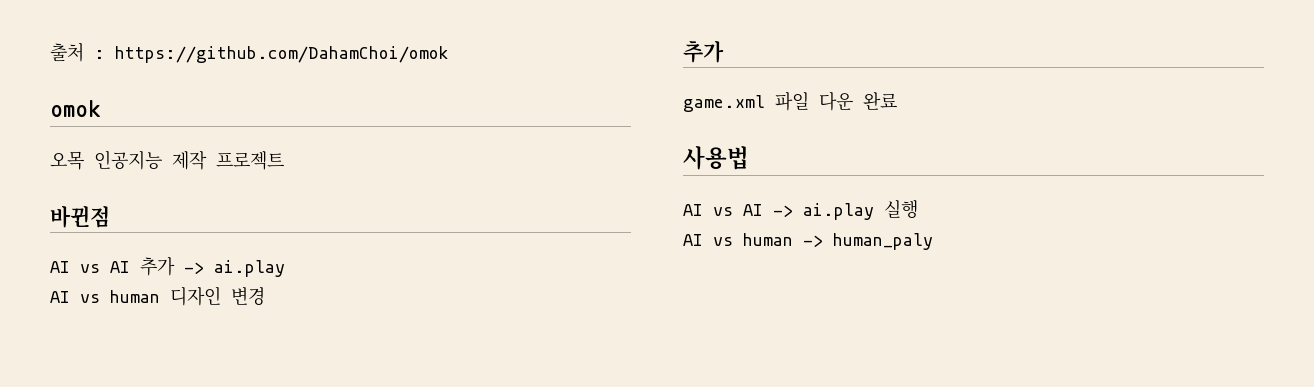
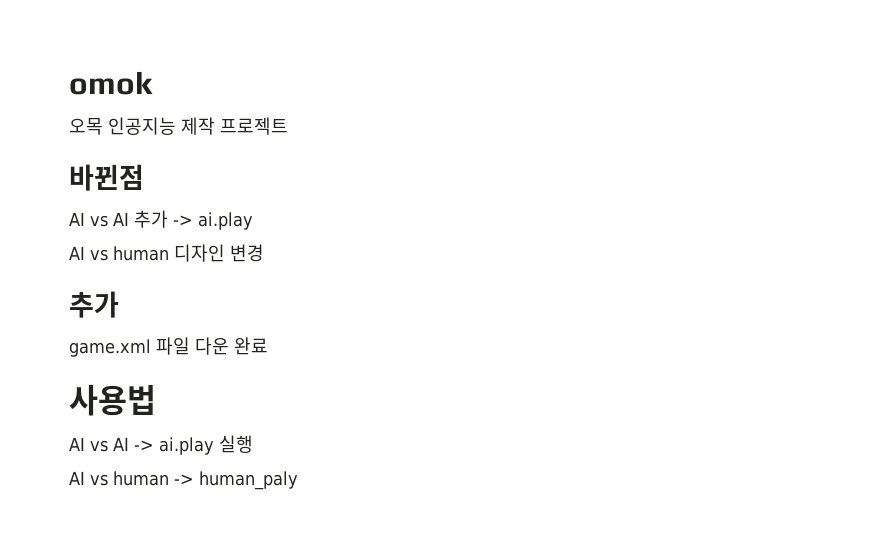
- 출처 : https://github.com/DahamChoi/omok

